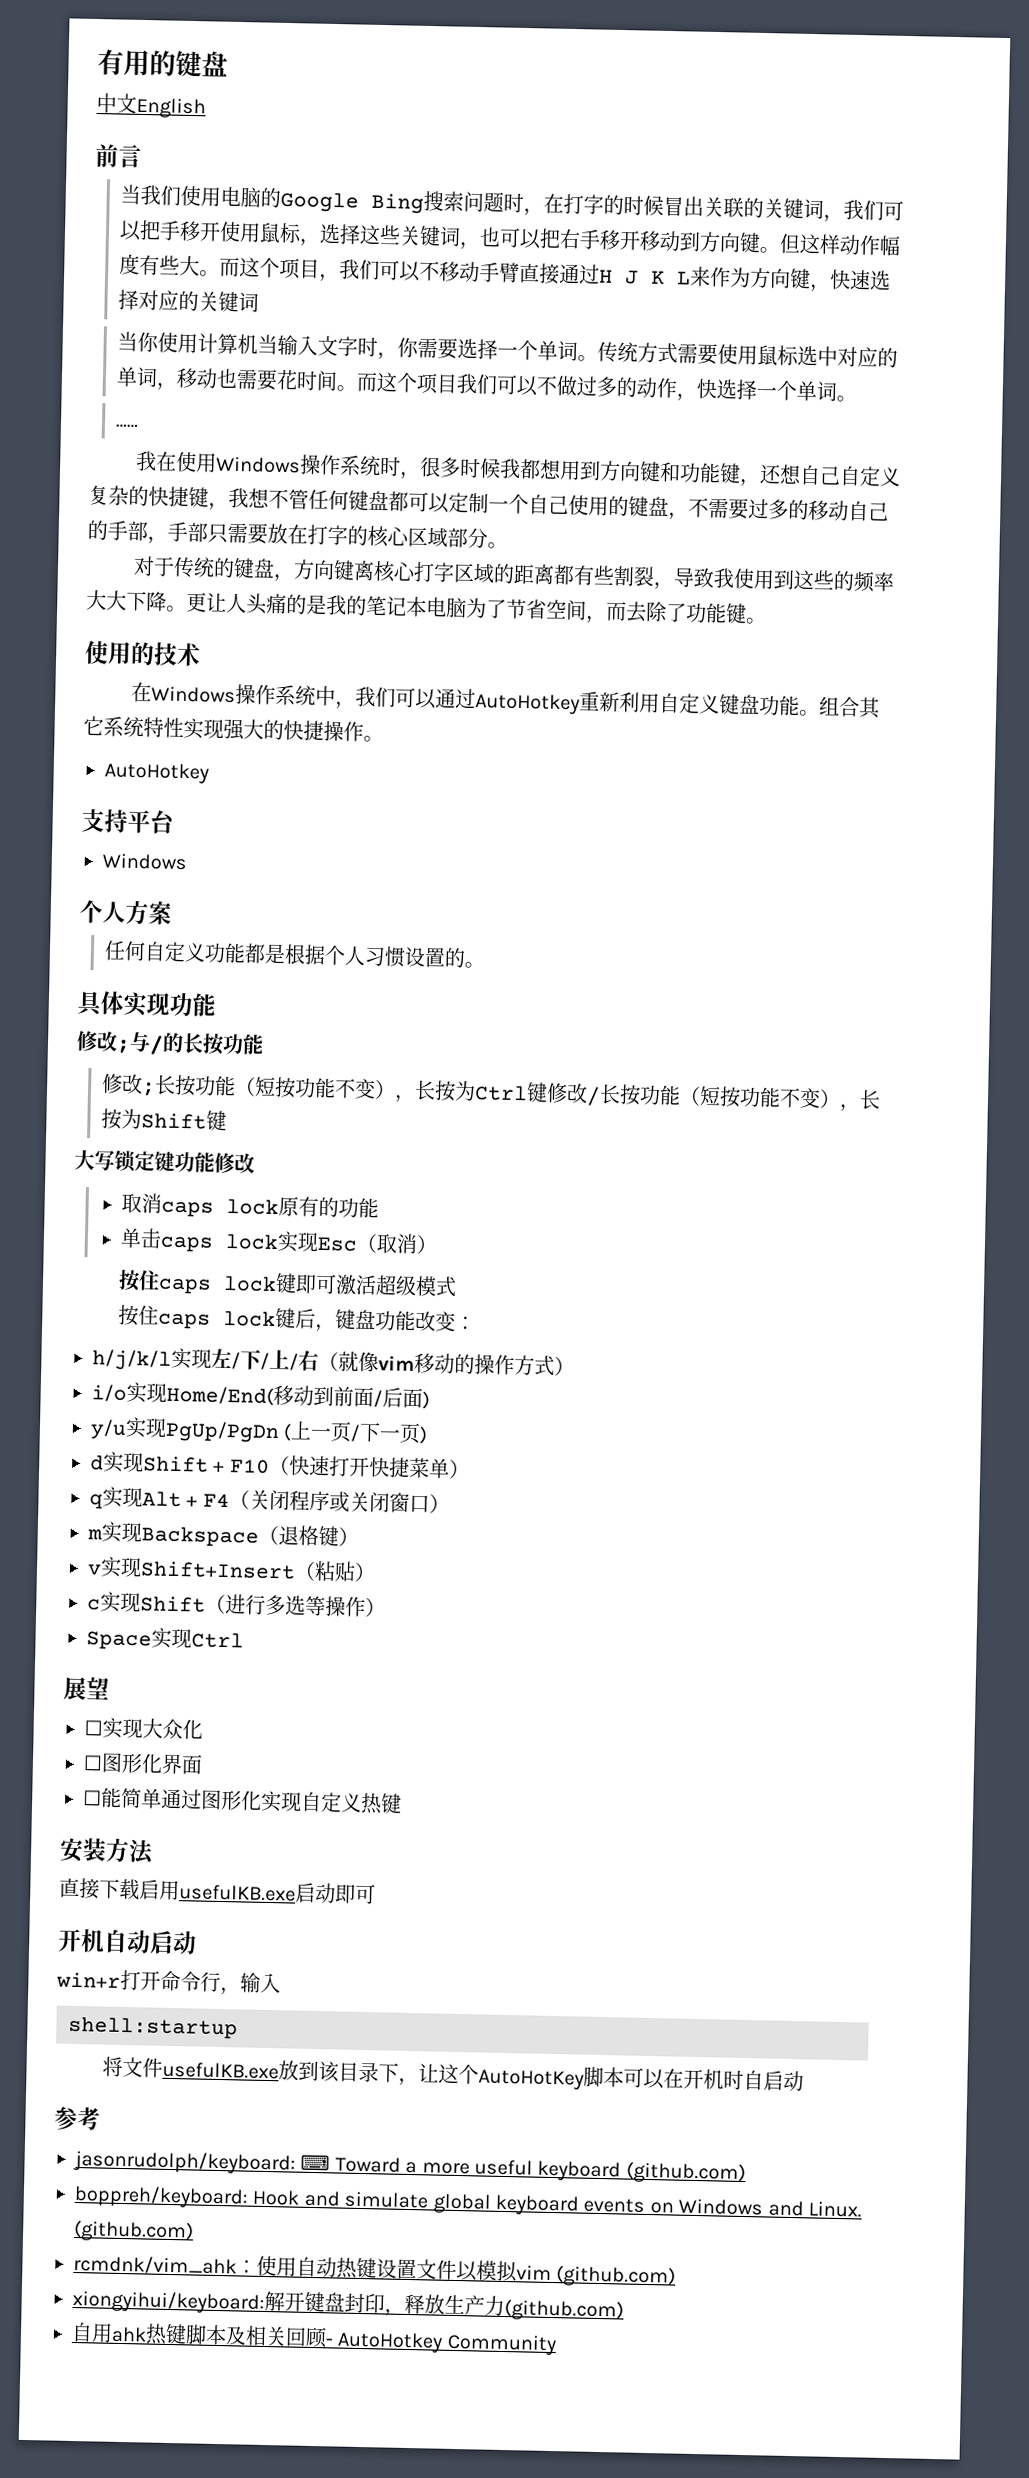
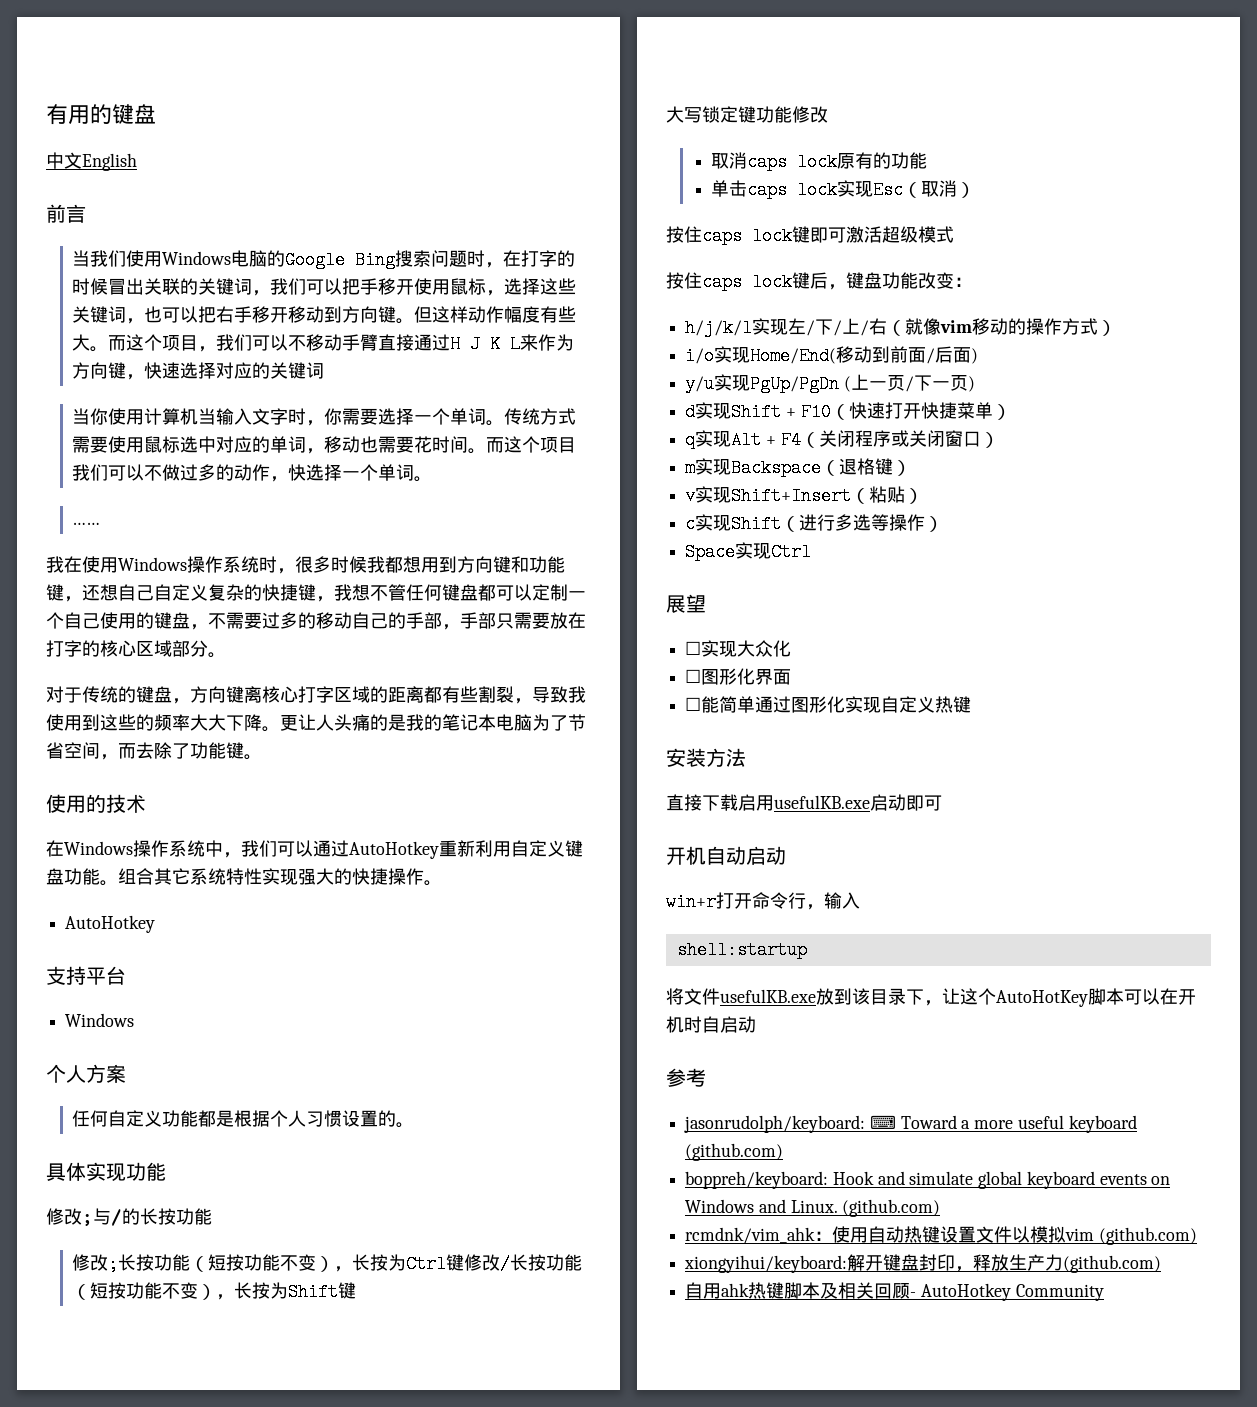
- 当我们使用电脑的Google Bing搜索问题时，在打字的时候冒出关联的关键词，我们可以把手移开使用鼠标，选择这些关键词，也可以把右手移开移动到方向键。
+ 当我们使用Windows电脑的Google Bing搜索问题时，在打字的时候冒出关联的关键词，我们可以把手移开使用鼠标，选择这些关键词，也可以把右手移开移动到方向键。

